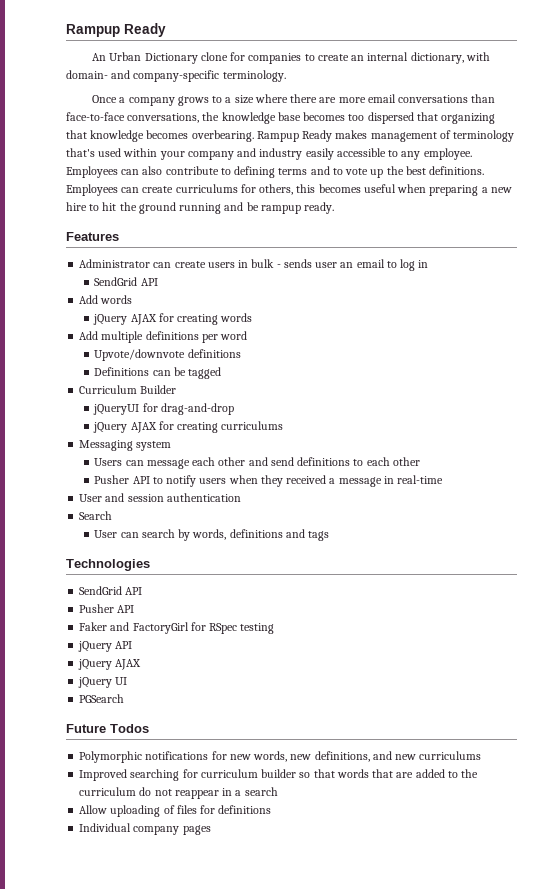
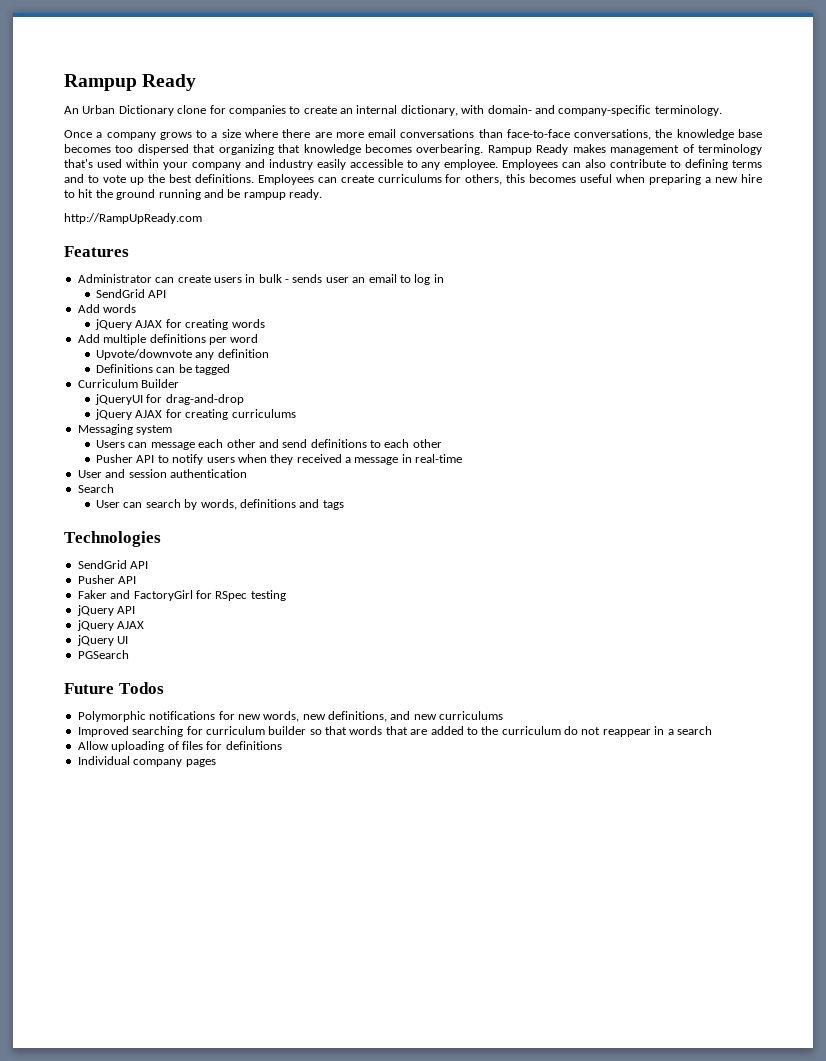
+ http://RampUpReady.com
- Upvote/downvote definitions
+ Upvote/downvote any definition

